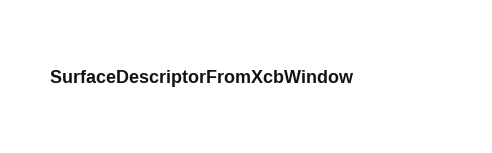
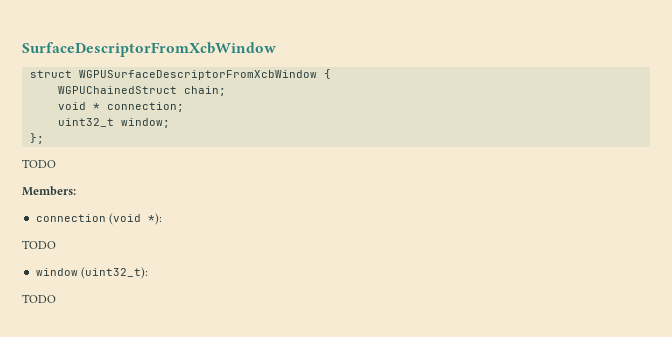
+ struct WGPUSurfaceDescriptorFromXcbWindow {
+ WGPUChainedStruct chain;
+ void * connection;
+ uint32_t window;
+ };
+ TODO
+ Members:
+ connection (void *):
+ TODO
+ window (uint32_t):
+ TODO

